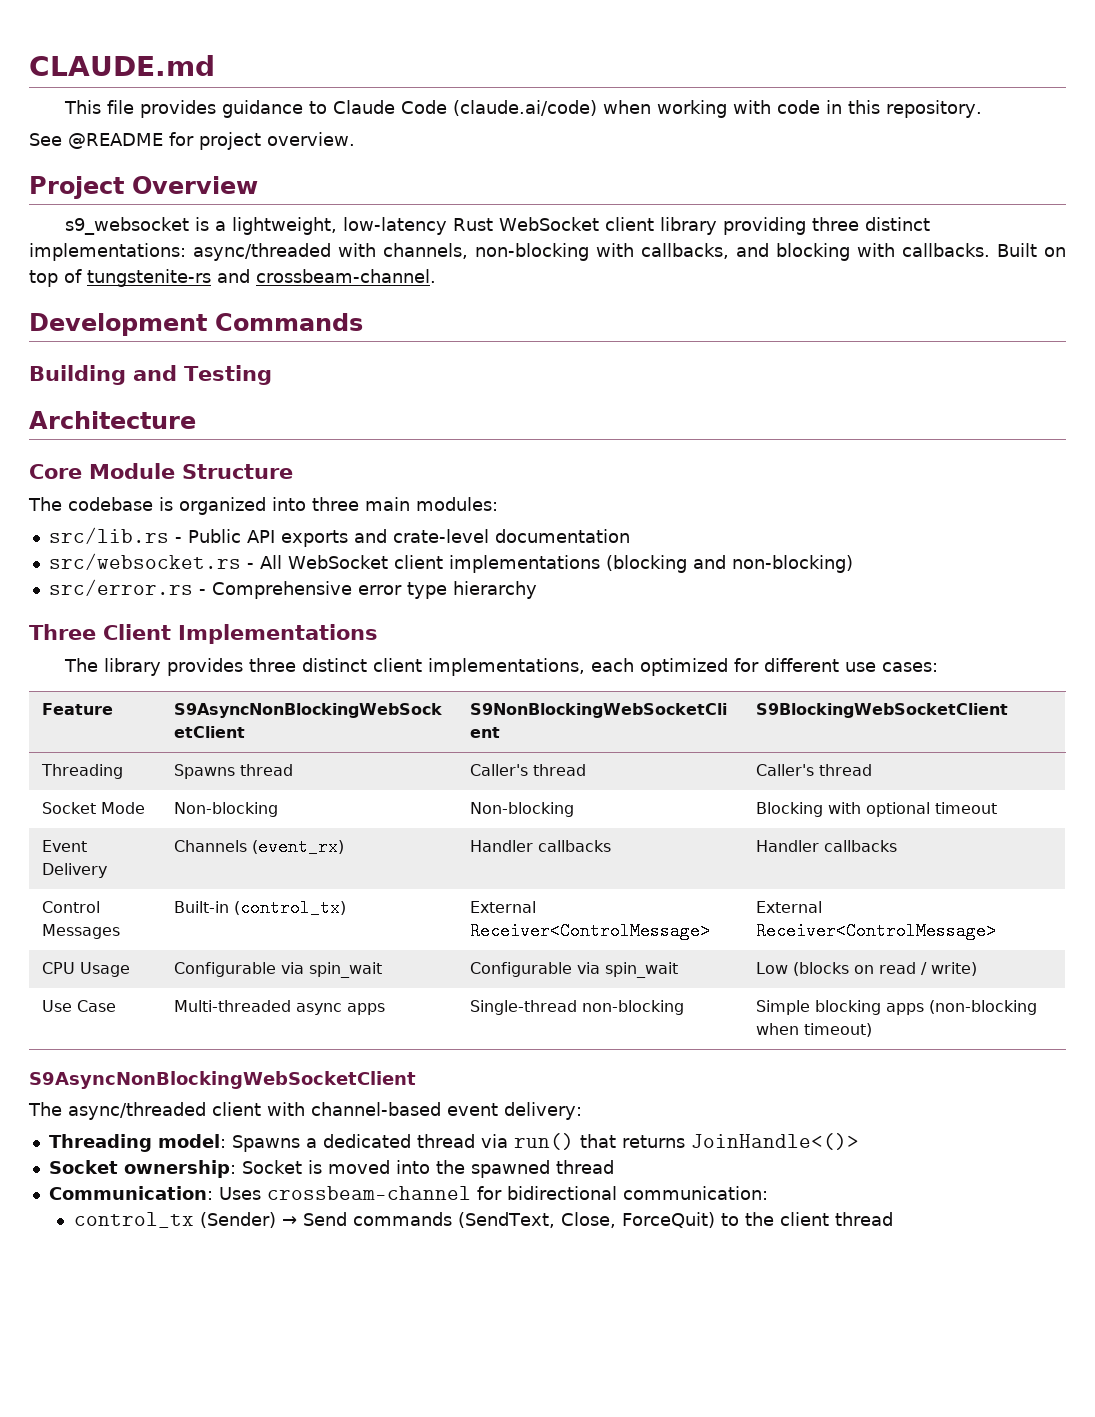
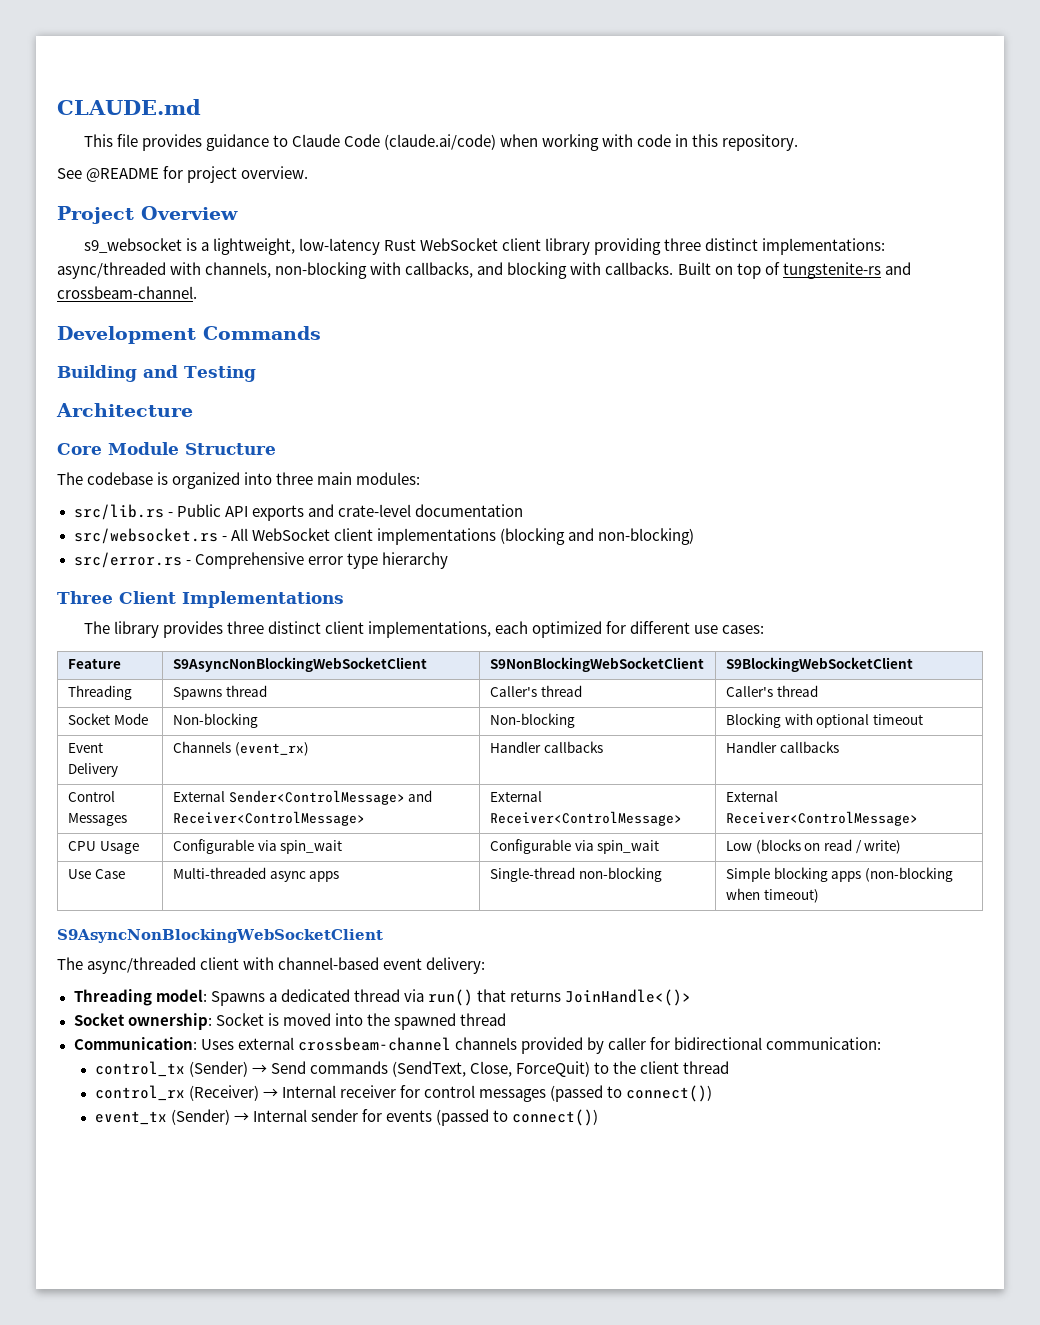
- Control Messages | Built-in (control_tx) | External Receiver<ControlMessage> | External Receiver<ControlMessage>
+ Control Messages | External Sender<ControlMessage> and Receiver<ControlMessage> | External Receiver<ControlMessage> | External Receiver<ControlMessage>
- Communication: Uses crossbeam-channel for bidirectional communication:
+ Communication: Uses external crossbeam-channel channels provided by caller for bidirectional communication:
+ control_rx (Receiver) → Internal receiver for control messages (passed to connect())
+ event_tx (Sender) → Internal sender for events (passed to connect())

